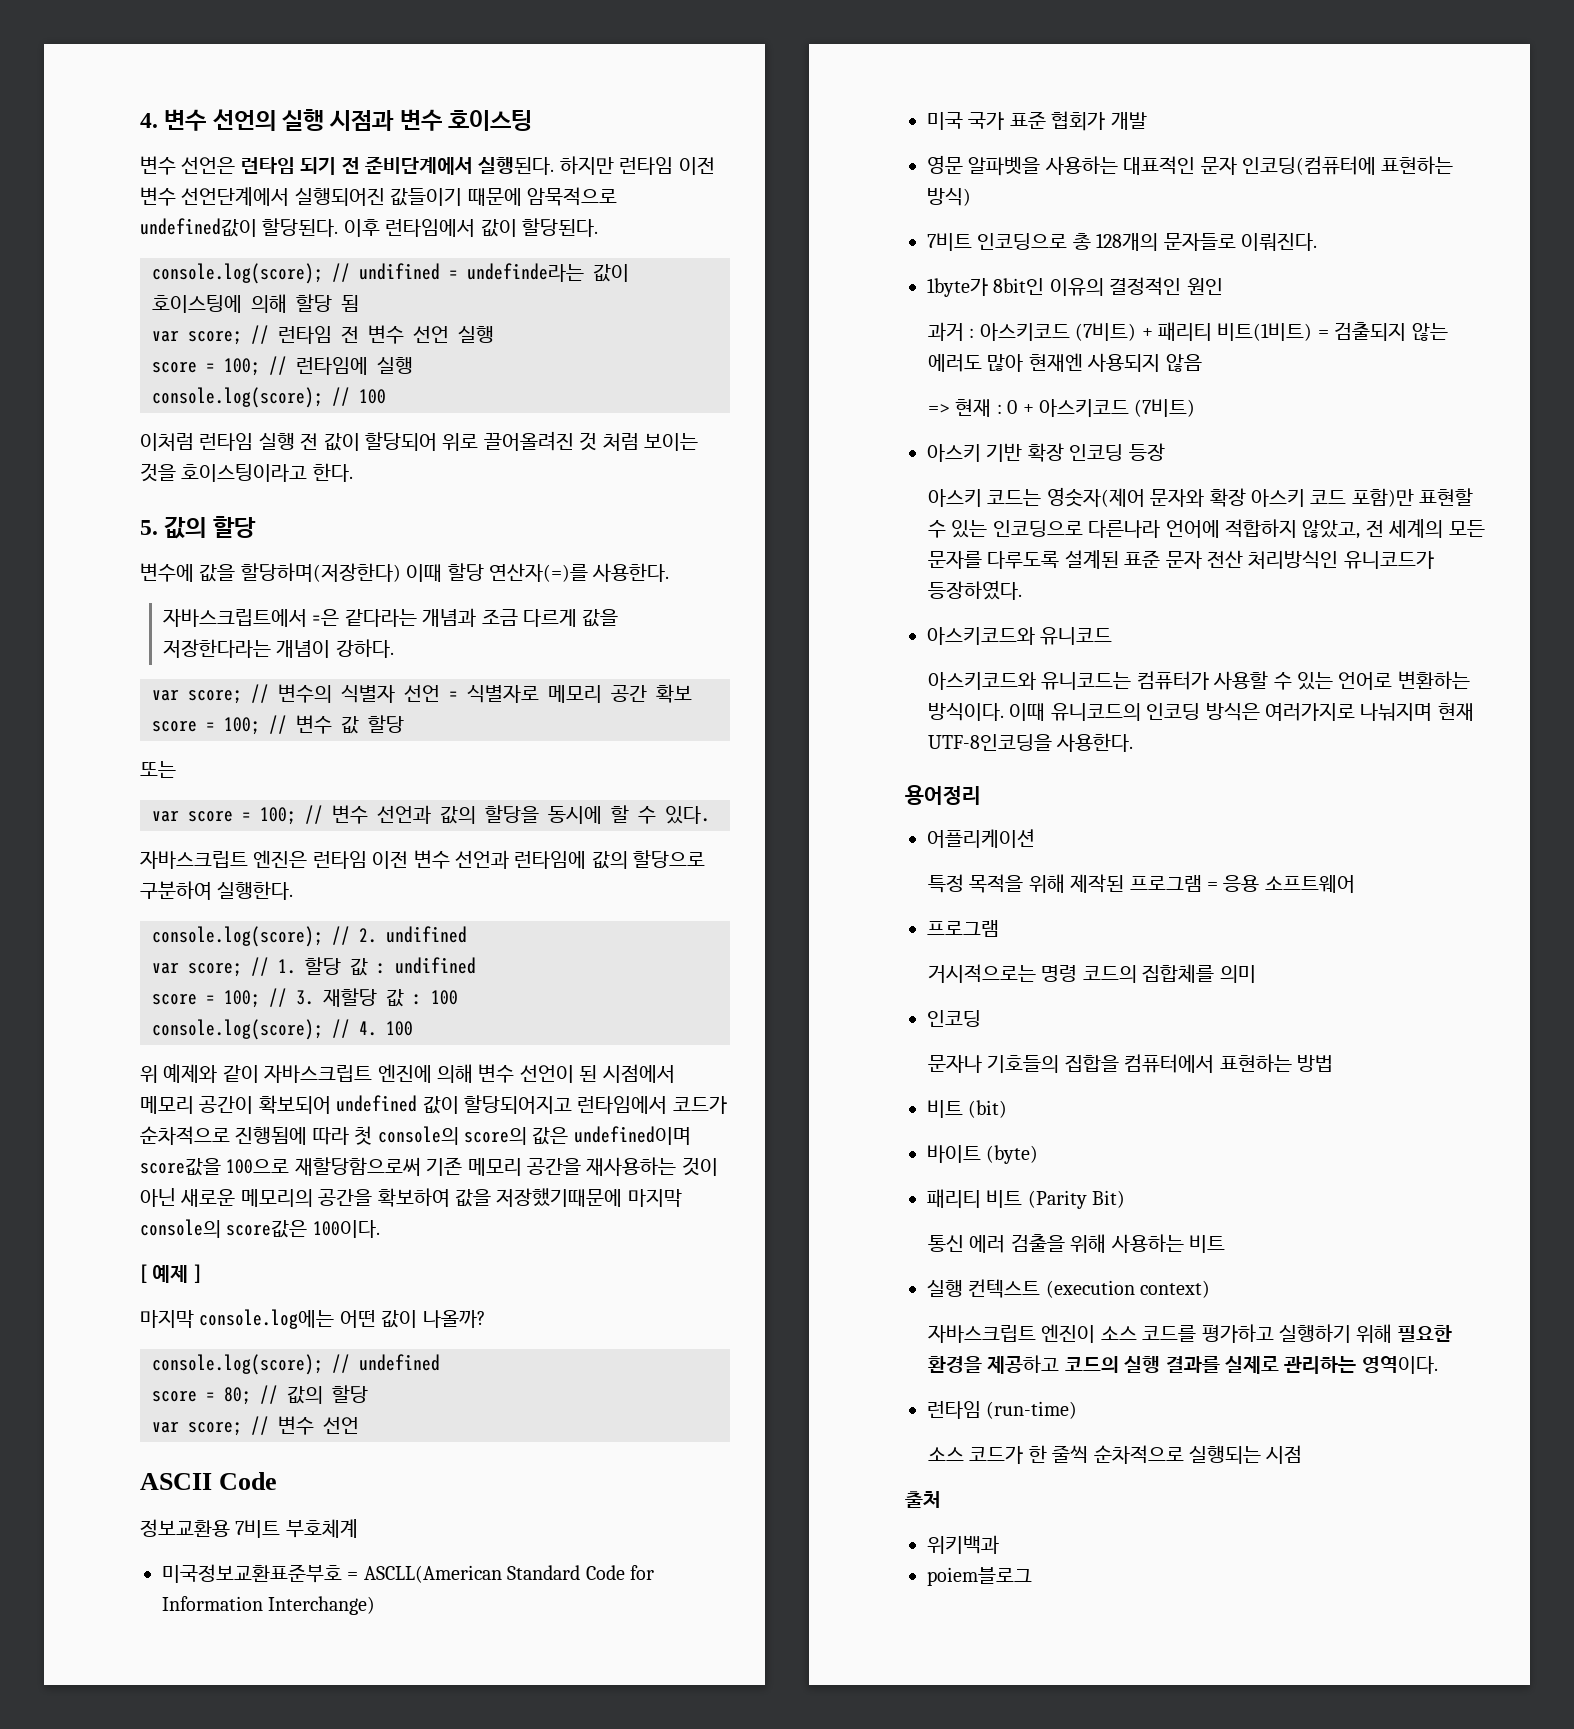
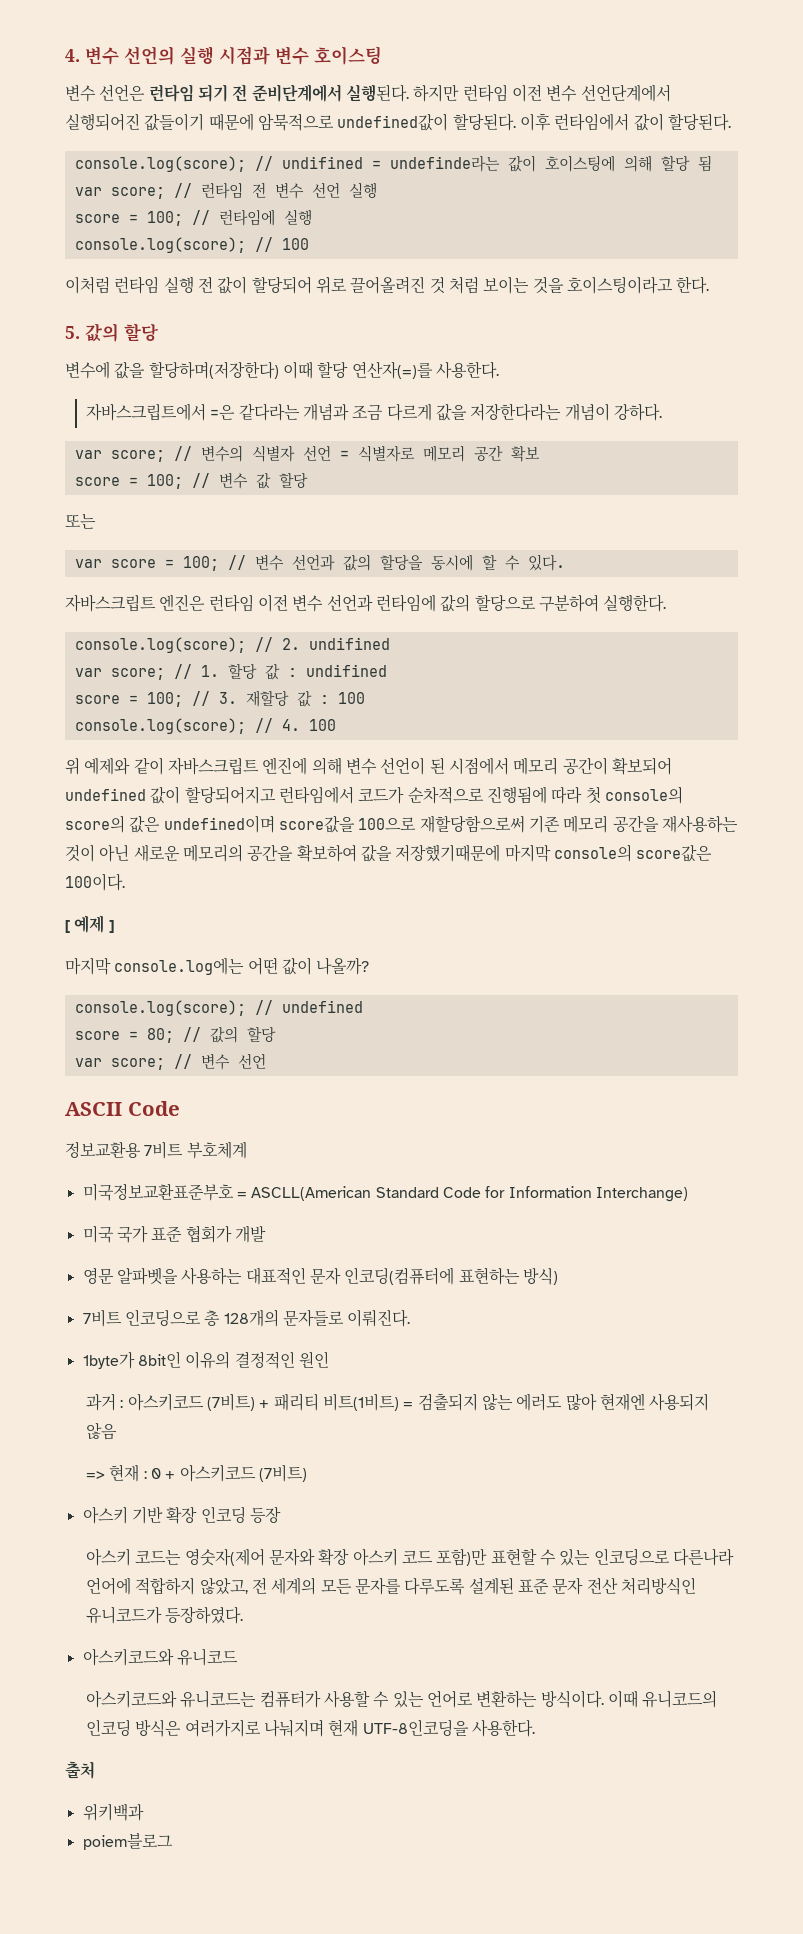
- 용어정리
- 어플리케이션
- 특정 목적을 위해 제작된 프로그램 = 응용 소프트웨어
- 프로그램
- 거시적으로는 명령 코드의 집합체를 의미
- 인코딩
- 문자나 기호들의 집합을 컴퓨터에서 표현하는 방법
- 비트 (bit)
- 바이트 (byte)
- 패리티 비트 (Parity Bit)
- 통신 에러 검출을 위해 사용하는 비트
- 실행 컨텍스트 (execution context)
- 자바스크립트 엔진이 소스 코드를 평가하고 실행하기 위해 필요한 환경을 제공하고 코드의 실행 결과를 실제로 관리하는 영역이다.
- 런타임 (run-time)
- 소스 코드가 한 줄씩 순차적으로 실행되는 시점

